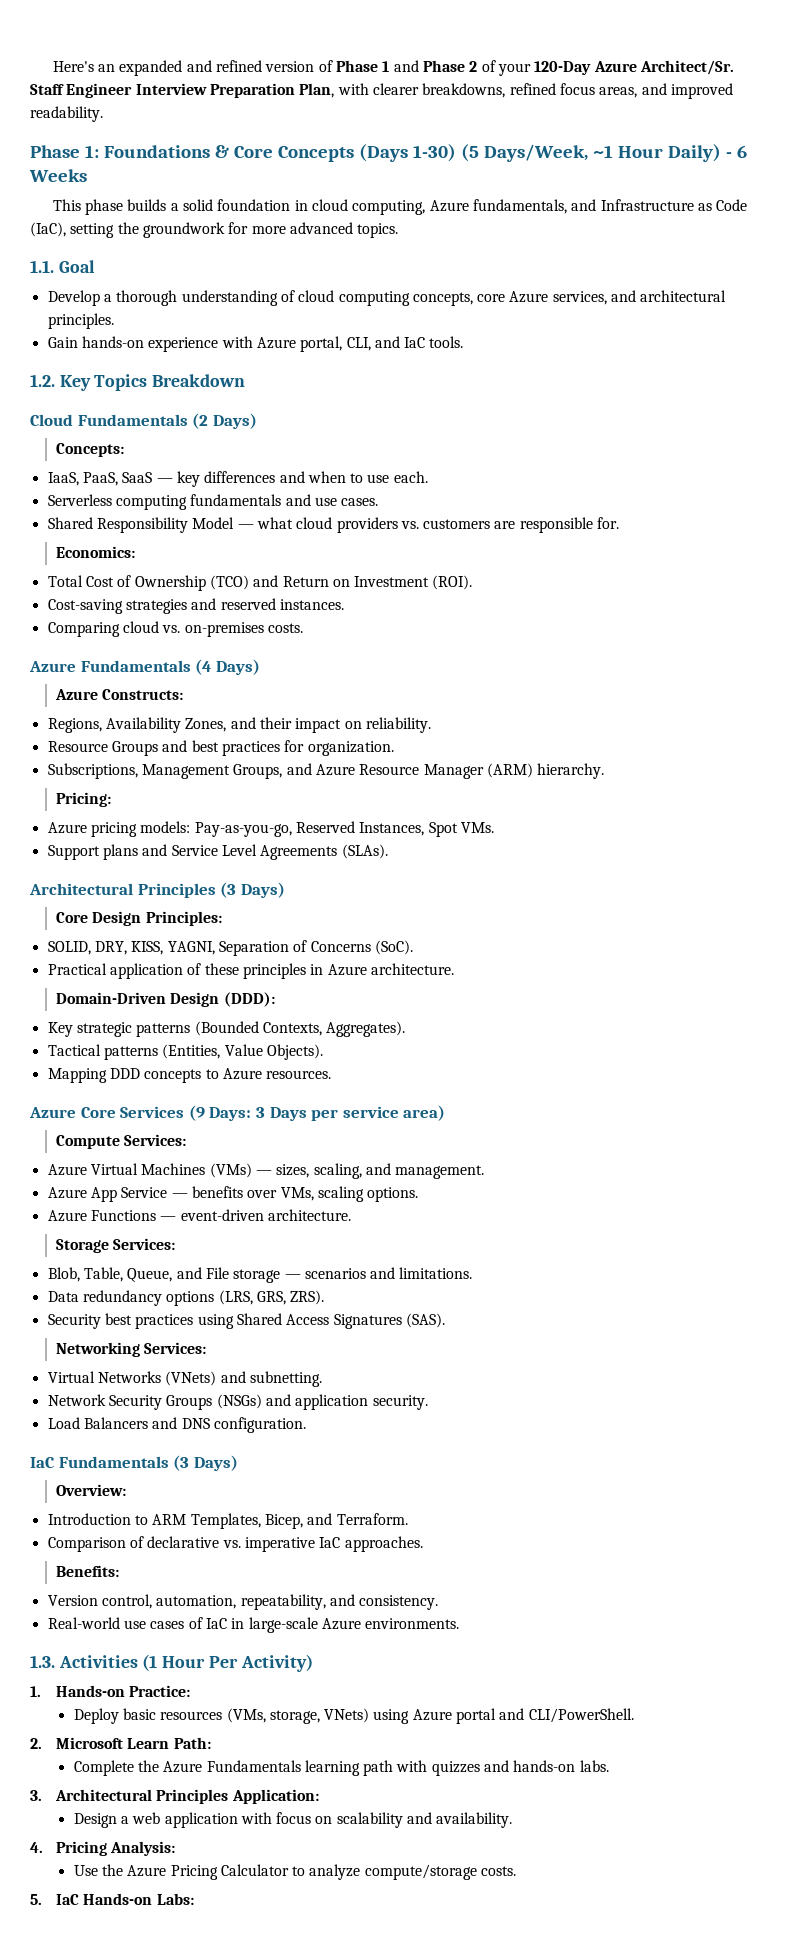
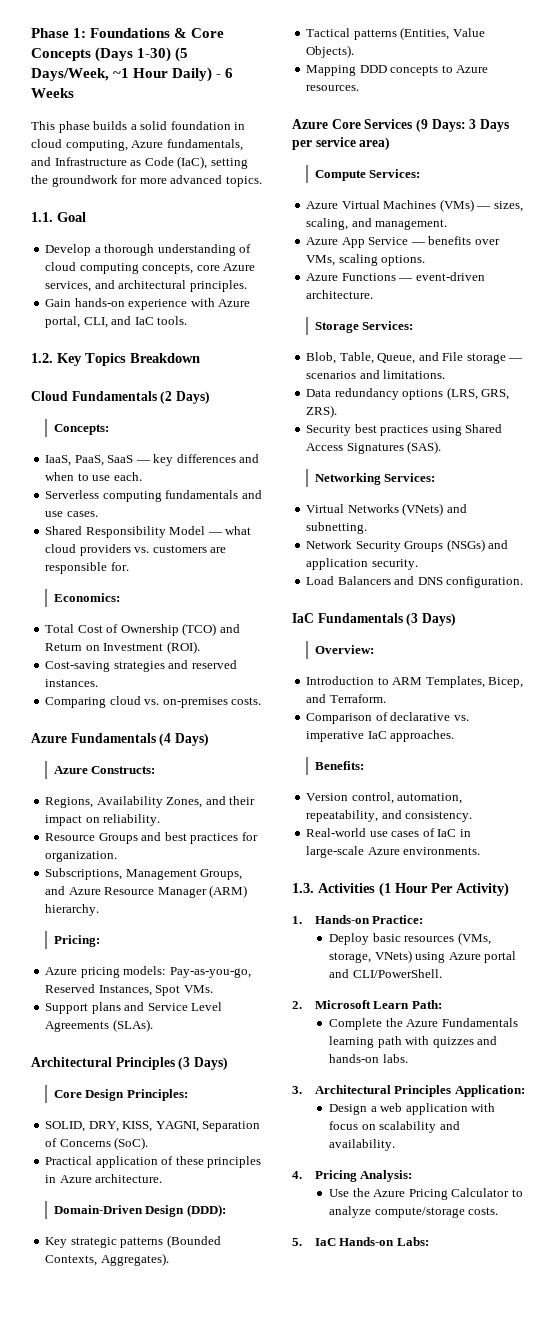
- Here's an expanded and refined version of Phase 1 and Phase 2 of your 120-Day Azure Architect/Sr. Staff Engineer Interview Preparation Plan, with clearer breakdowns, refined focus areas, and improved readability.

